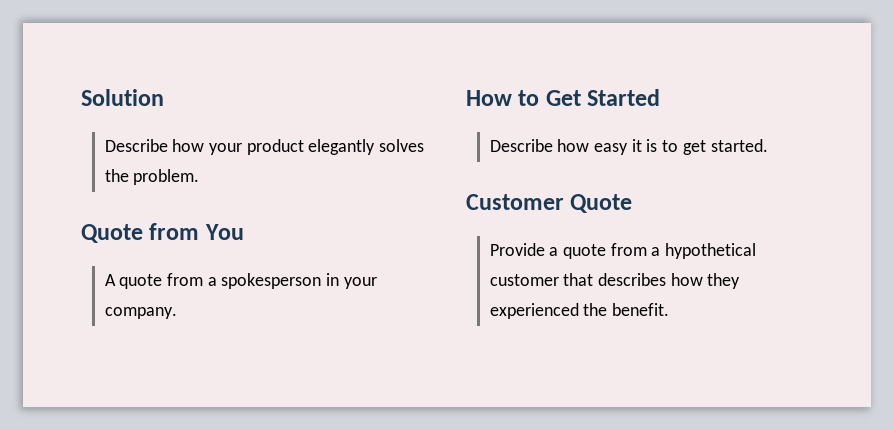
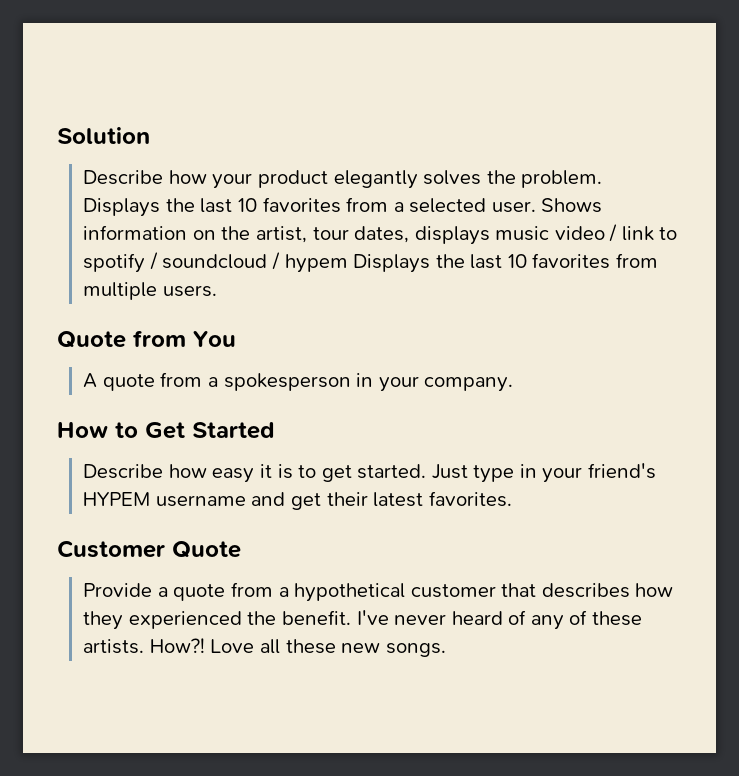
+ Displays the last 10 favorites from a selected user. Shows information on the artist, tour dates, displays music video / link to spotify / soundcloud / hypem Displays the last 10 favorites from multiple users.
+ Just type in your friend's HYPEM username and get their latest favorites.
+ I've never heard of any of these artists. How?! Love all these new songs.

